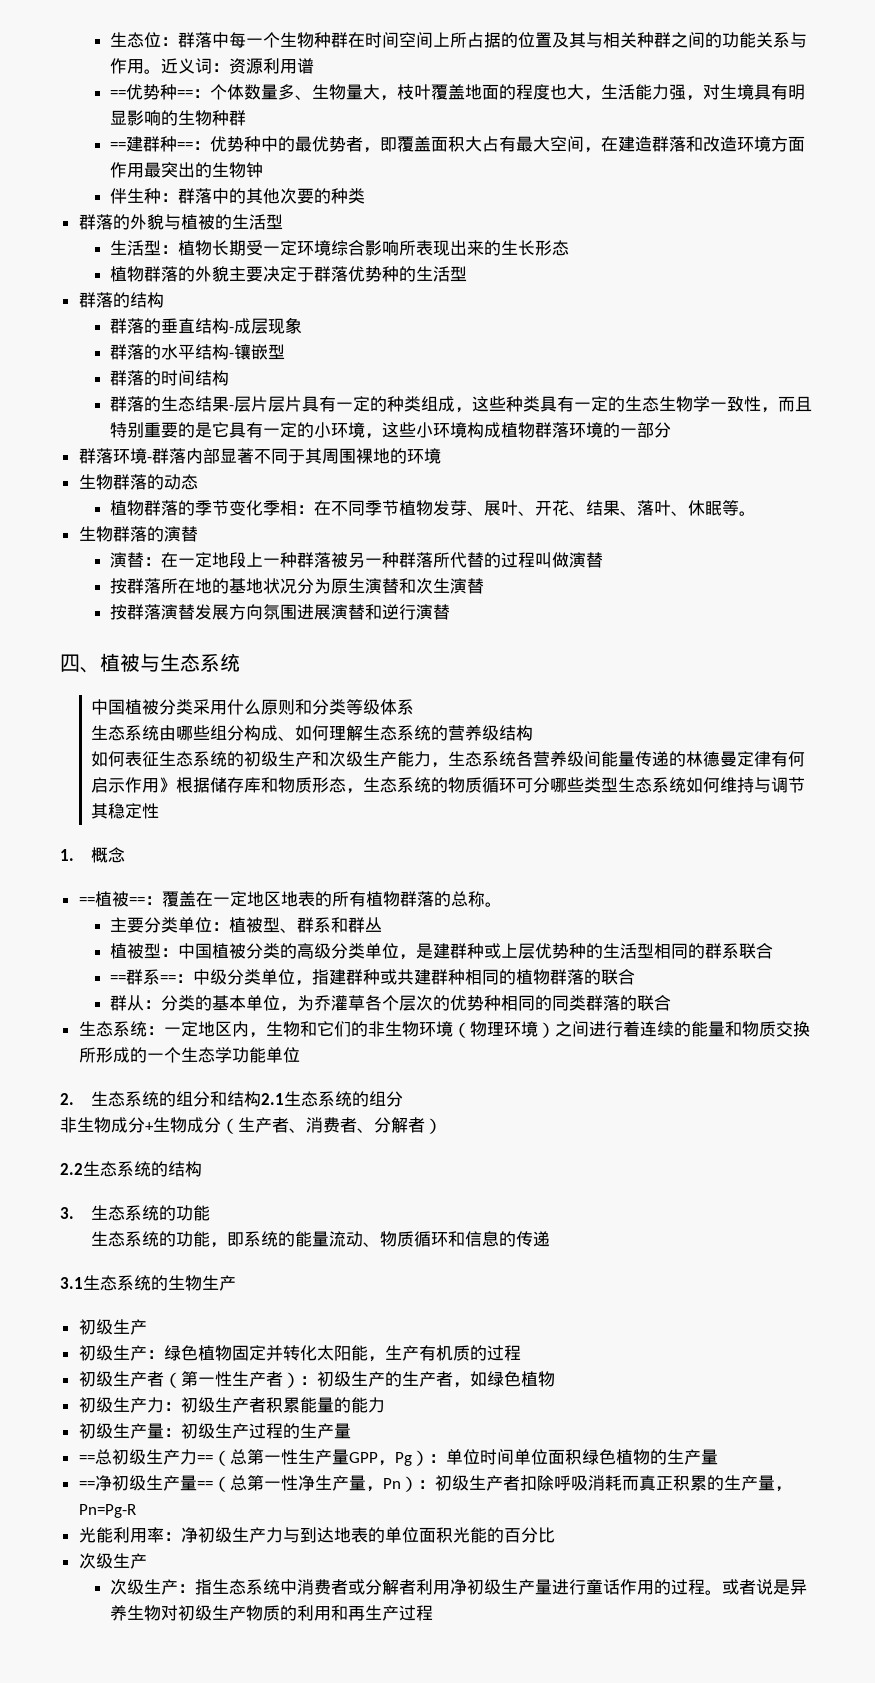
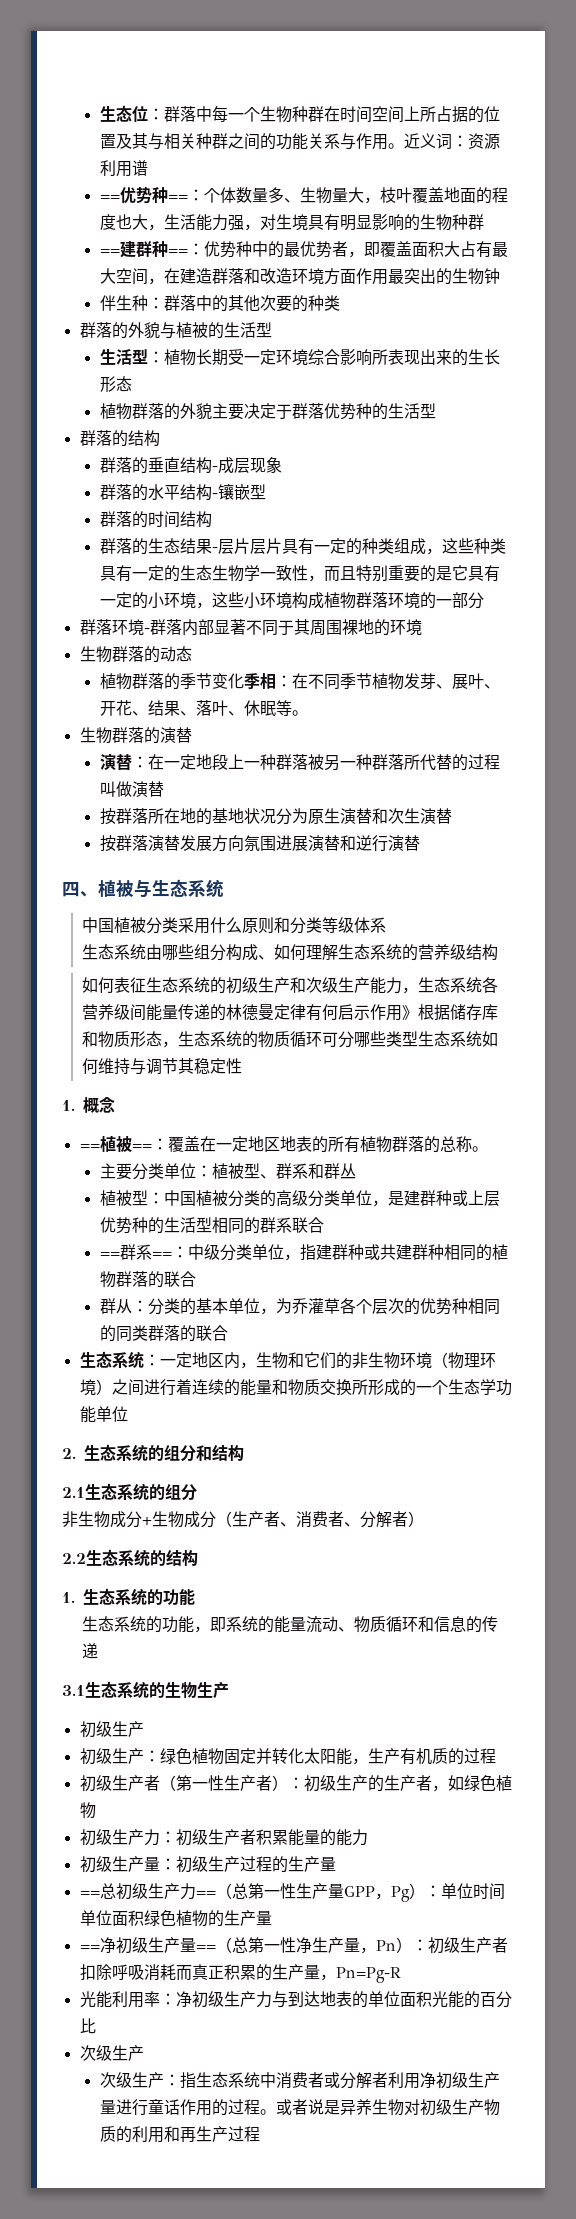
- 2.生态系统的组分和结构2.1生态系统的组分
+ 2.生态系统的组分和结构
+ 2.1生态系统的组分
- 3.生态系统的功能
+ 1.生态系统的功能

